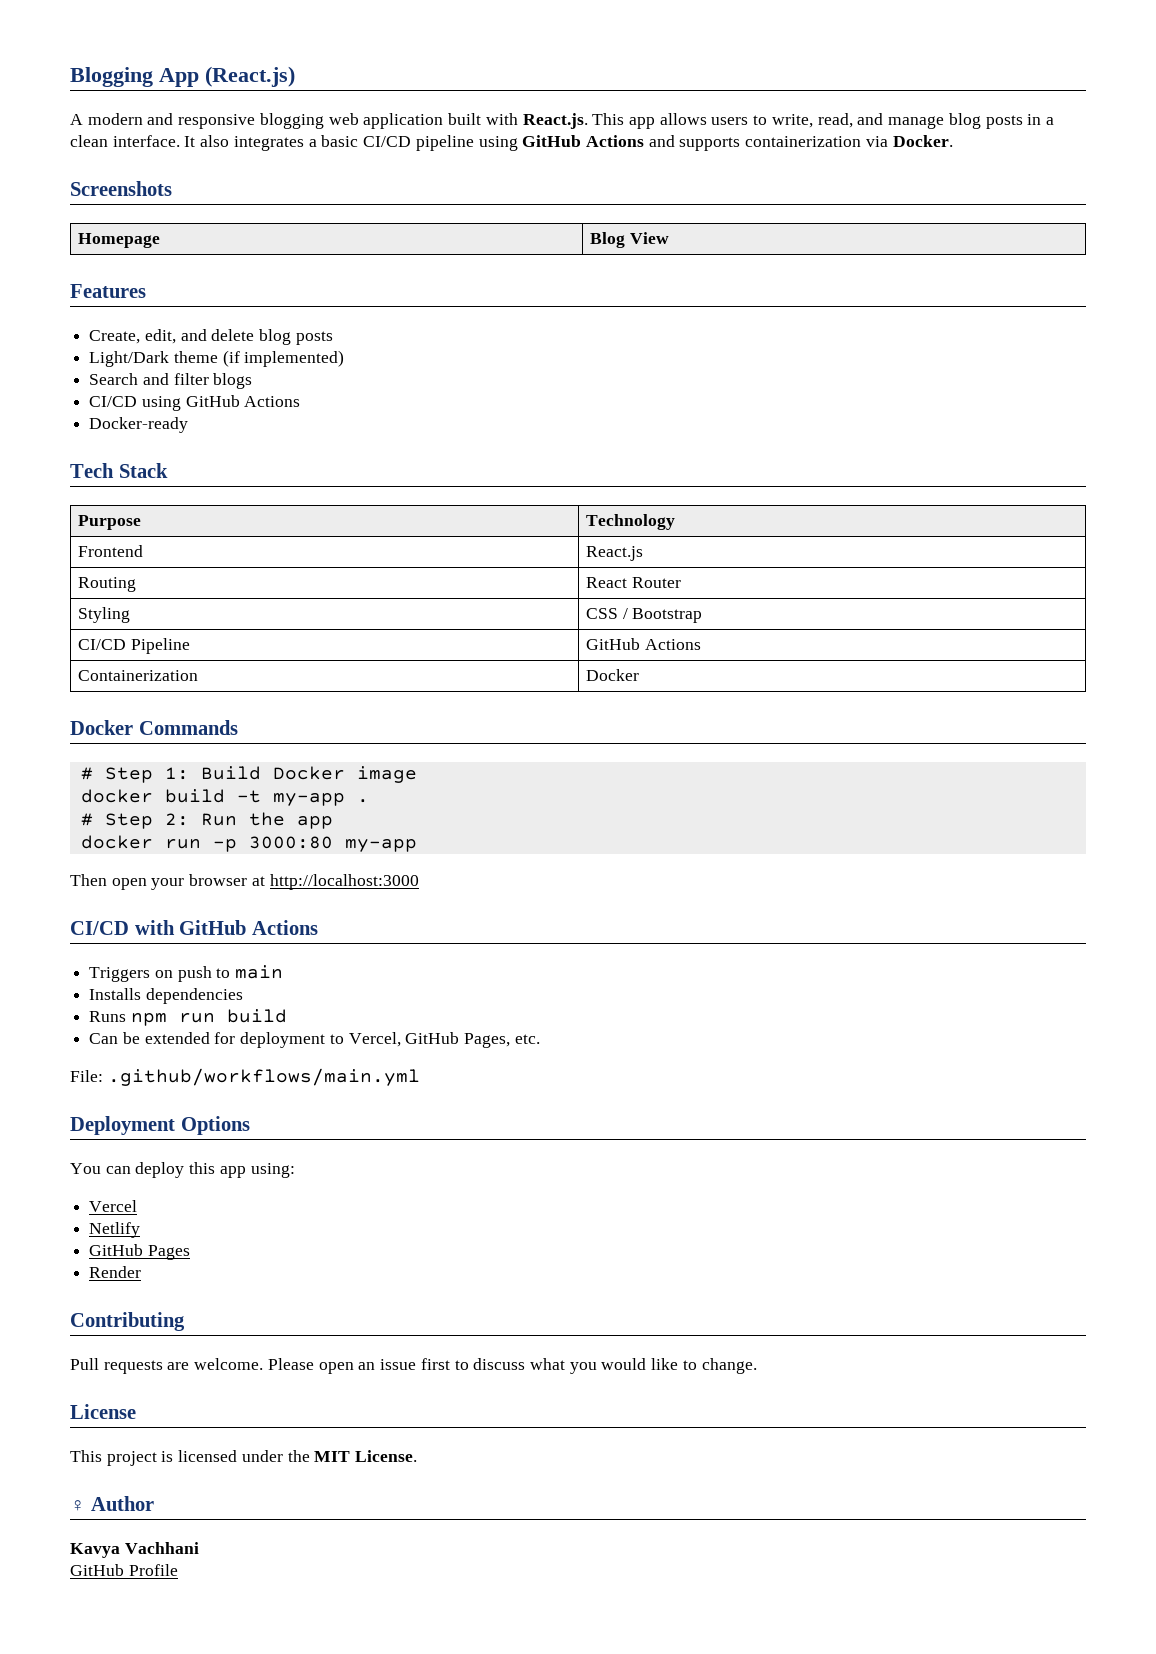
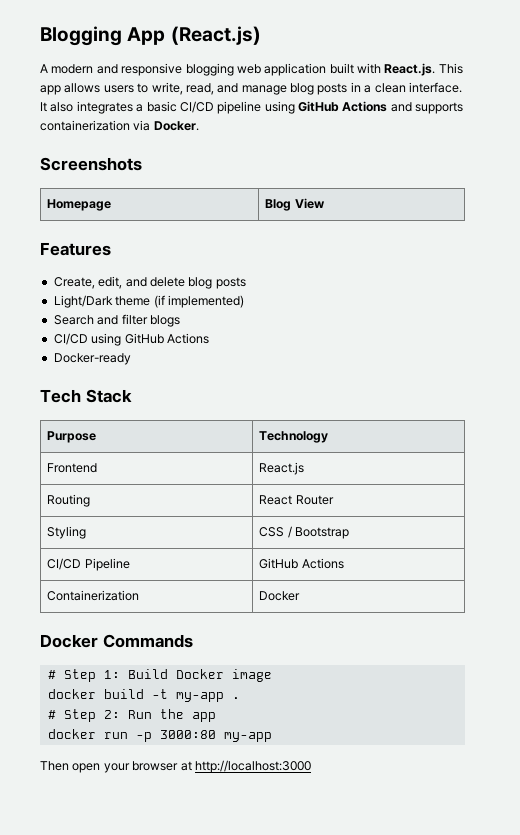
- CI/CD with GitHub Actions
- Triggers on push to main
- Installs dependencies
- Runs npm run build
- Can be extended for deployment to Vercel, GitHub Pages, etc.
- File: .github/workflows/main.yml
- Deployment Options
- You can deploy this app using:
- Vercel
- Netlify
- GitHub Pages
- Render
- Contributing
- Pull requests are welcome. Please open an issue first to discuss what you would like to change.
- License
- This project is licensed under the MIT License.
- ♀ Author
- Kavya Vachhani
- GitHub Profile

